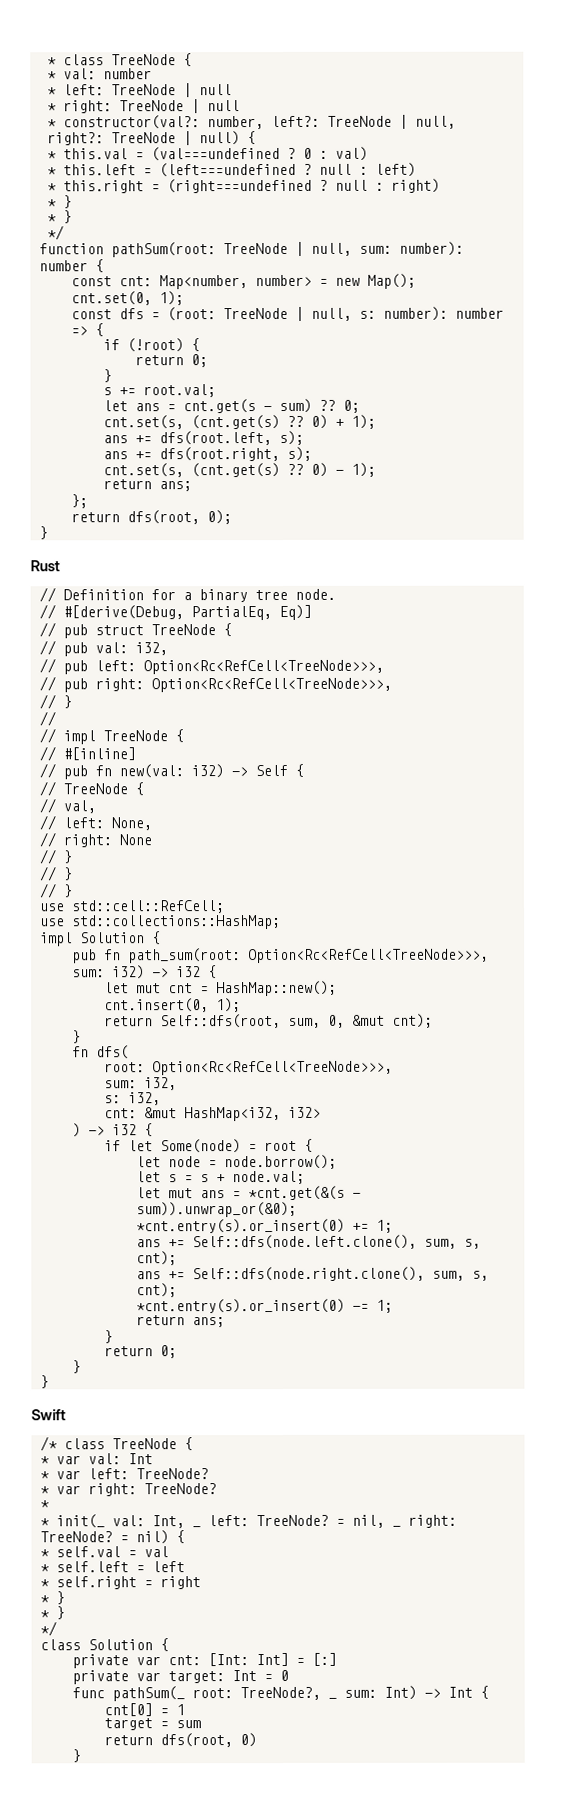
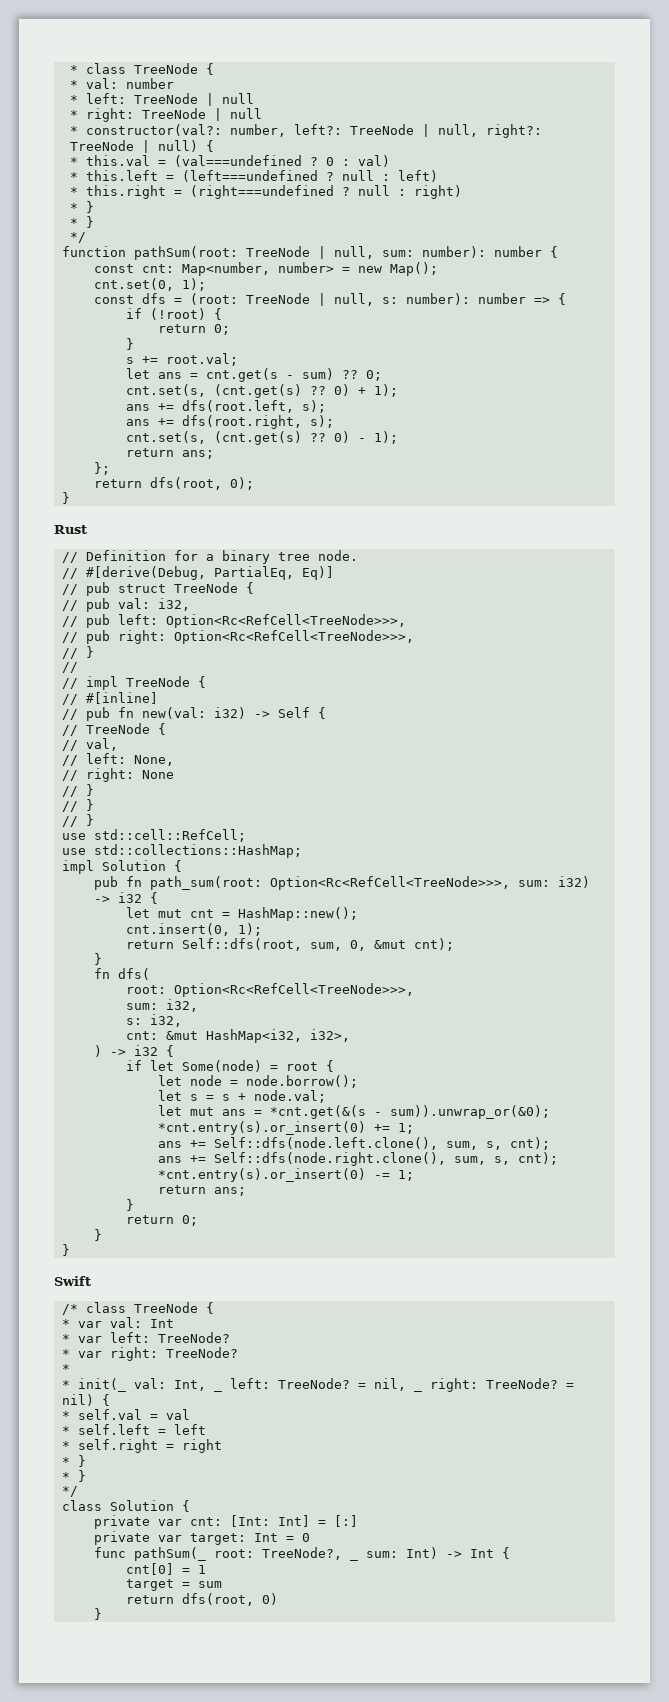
- cnt: &mut HashMap<i32, i32>
+ cnt: &mut HashMap<i32, i32>,

